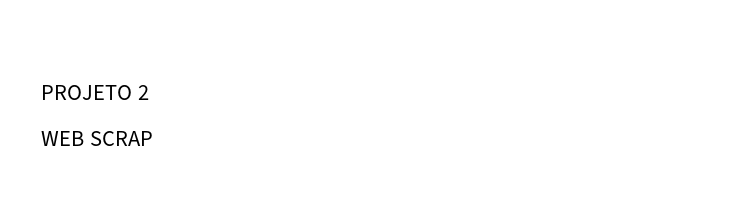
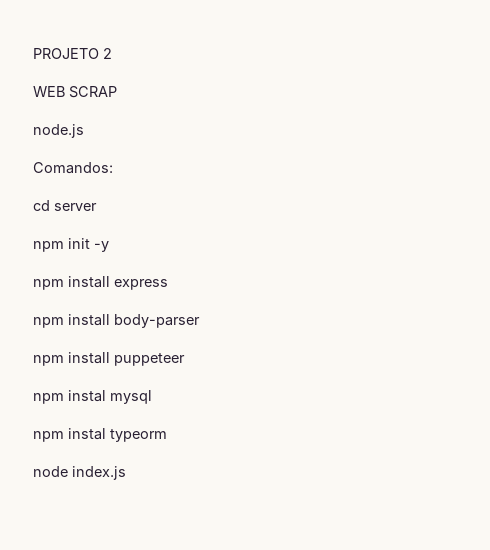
+ node.js
+ Comandos:
+ cd server
+ npm init -y
+ npm install express
+ npm install body-parser
+ npm install puppeteer
+ npm instal mysql
+ npm instal typeorm
+ node index.js

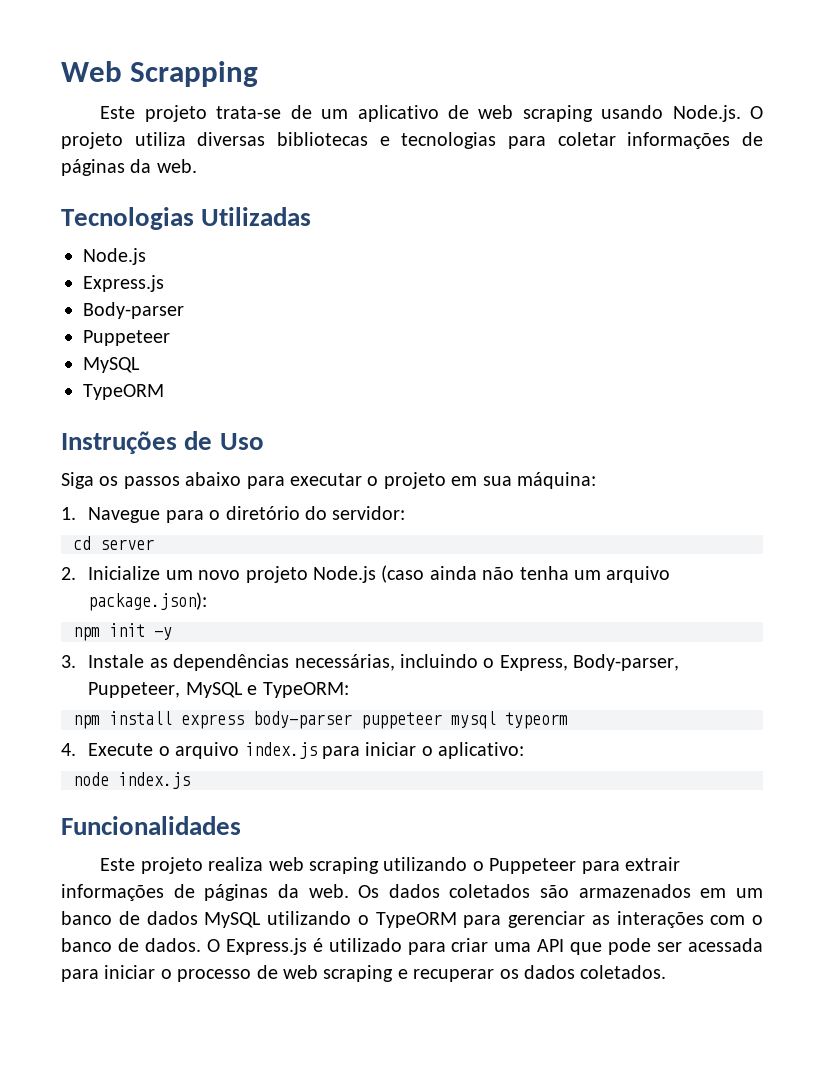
- PROJETO 2
- WEB SCRAP
- node.js
- Comandos:
+ Web Scrapping
+ Este projeto trata-se de um aplicativo de web scraping usando Node.js. O projeto utiliza diversas bibliotecas e tecnologias para coletar informações de páginas da web.
+ Tecnologias Utilizadas
+ Node.js
+ Express.js
+ Body-parser
+ Puppeteer
+ MySQL
+ TypeORM
+ Instruções de Uso
+ Siga os passos abaixo para executar o projeto em sua máquina:
+ 1. Navegue para o diretório do servidor:
  cd server
+ 2. Inicialize um novo projeto Node.js (caso ainda não tenha um arquivo package.json):
  npm init -y
- npm install express
- npm install body-parser
- npm install puppeteer
- npm instal mysql
- npm instal typeorm
+ 3. Instale as dependências necessárias, incluindo o Express, Body-parser, Puppeteer, MySQL e TypeORM:
+ npm install express body-parser puppeteer mysql typeorm
+ 4. Execute o arquivo index.js para iniciar o aplicativo:
  node index.js
+ Funcionalidades
+ Este projeto realiza web scraping utilizando o Puppeteer para extrair informações de páginas da web. Os dados coletados são armazenados em um banco de dados MySQL utilizando o TypeORM para gerenciar as interações com o banco de dados. O Express.js é utilizado para criar uma API que pode ser acessada para iniciar o processo de web scraping e recuperar os dados coletados.

